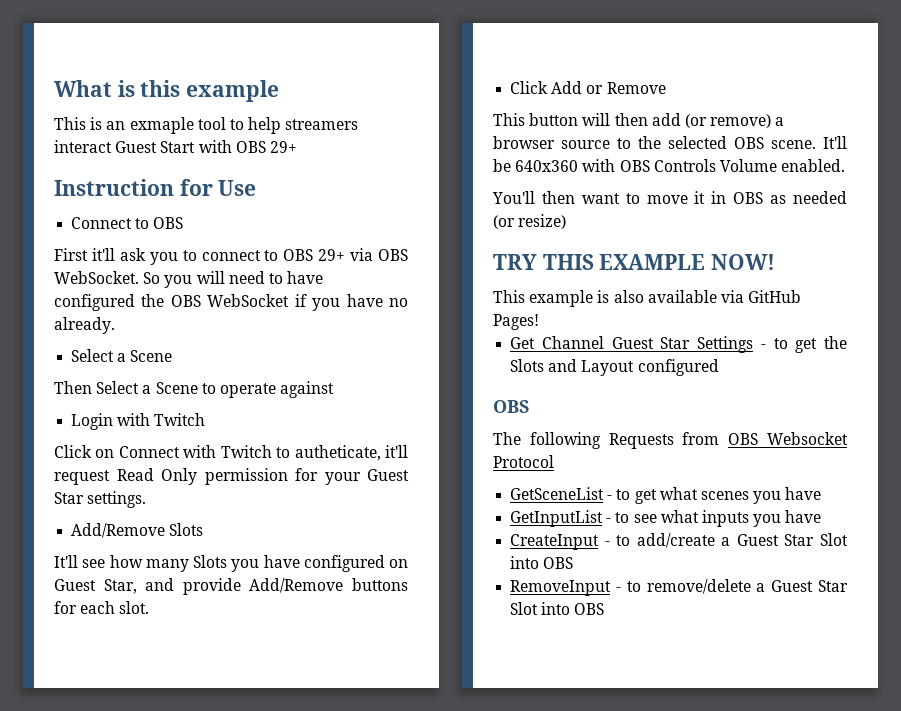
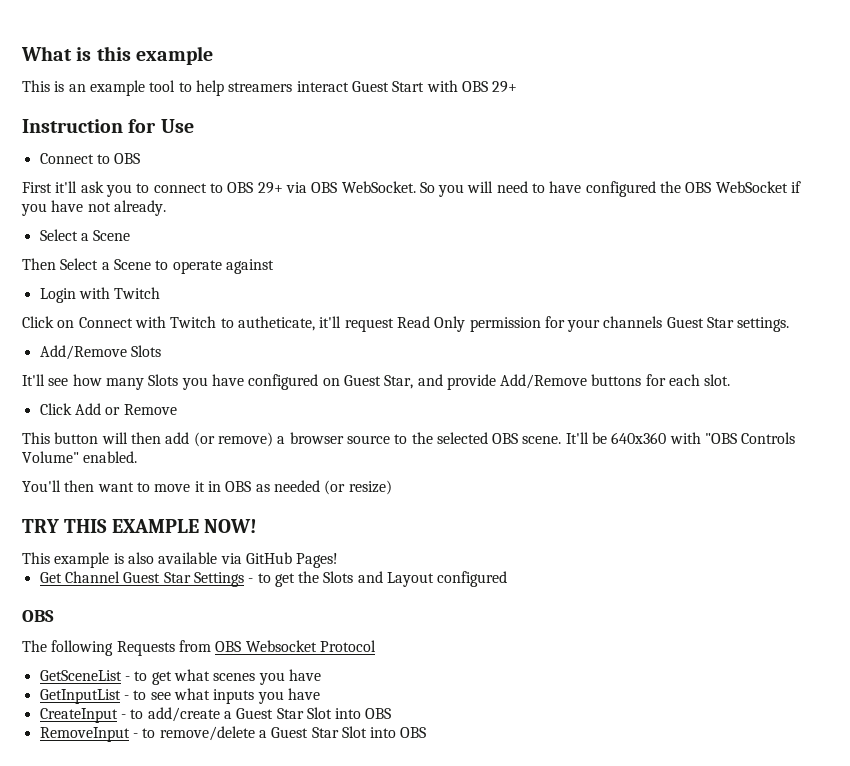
- This is an exmaple tool to help streamers interact Guest Start with OBS 29+
+ This is an example tool to help streamers interact Guest Start with OBS 29+
- So you will need to have configured the OBS WebSocket if you have no already.
+ So you will need to have configured the OBS WebSocket if you have not already.
- Click on Connect with Twitch to autheticate, it'll request Read Only permission for your Guest Star settings.
+ Click on Connect with Twitch to autheticate, it'll request Read Only permission for your channels Guest Star settings.
- It'll be 640x360 with OBS Controls Volume enabled.
+ It'll be 640x360 with "OBS Controls Volume" enabled.

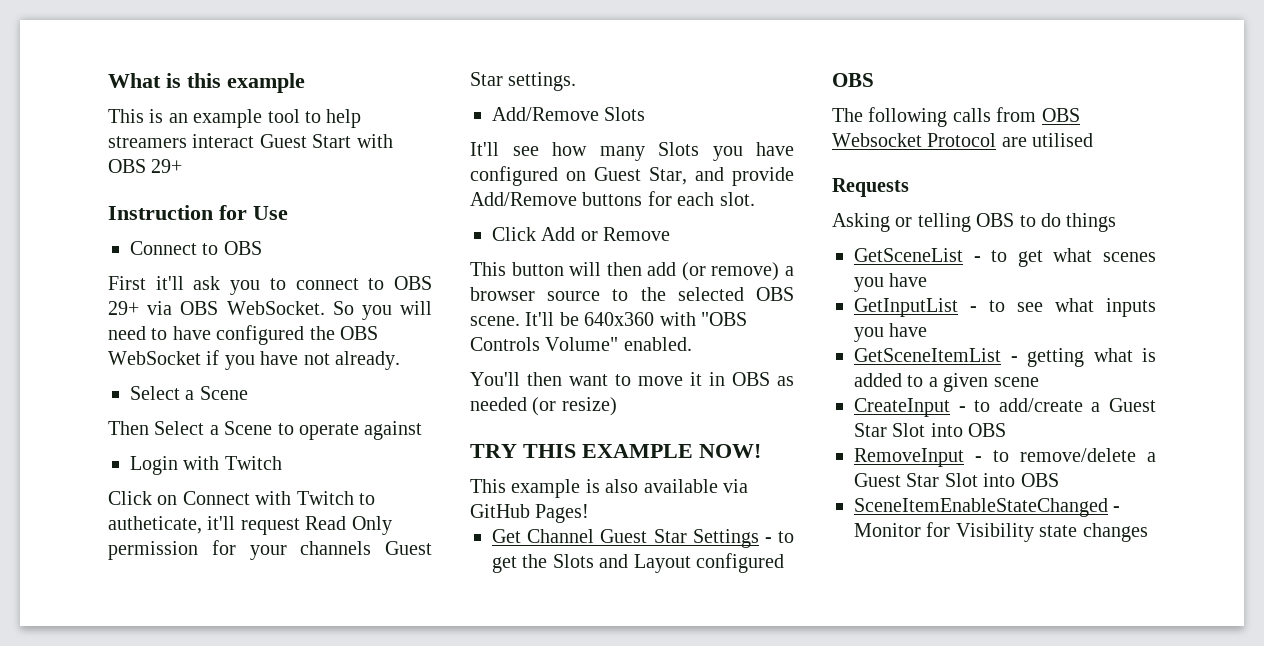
- The following Requests from OBS Websocket Protocol
+ The following calls from OBS Websocket Protocol are utilised
+ Requests
+ Asking or telling OBS to do things
+ GetSceneItemList - getting what is added to a given scene
+ SceneItemEnableStateChanged - Monitor for Visibility state changes

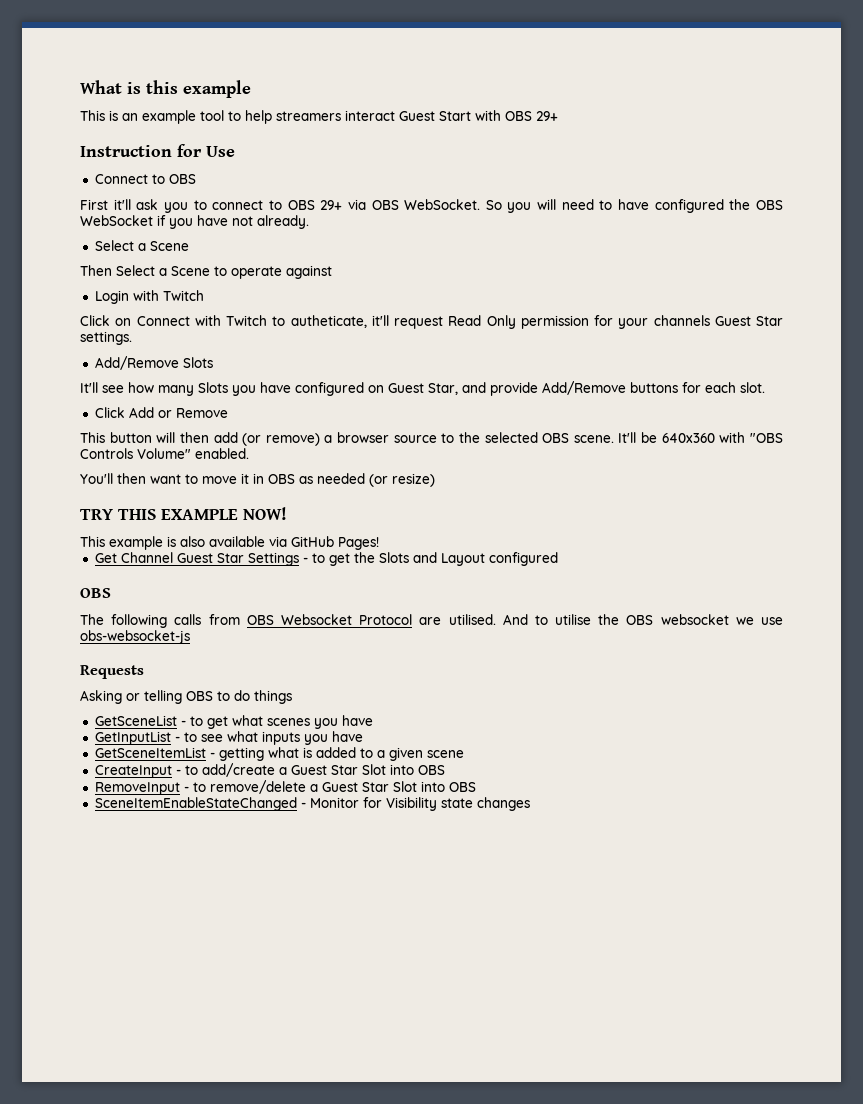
- The following calls from OBS Websocket Protocol are utilised
+ The following calls from OBS Websocket Protocol are utilised. And to utilise the OBS websocket we use obs-websocket-js

